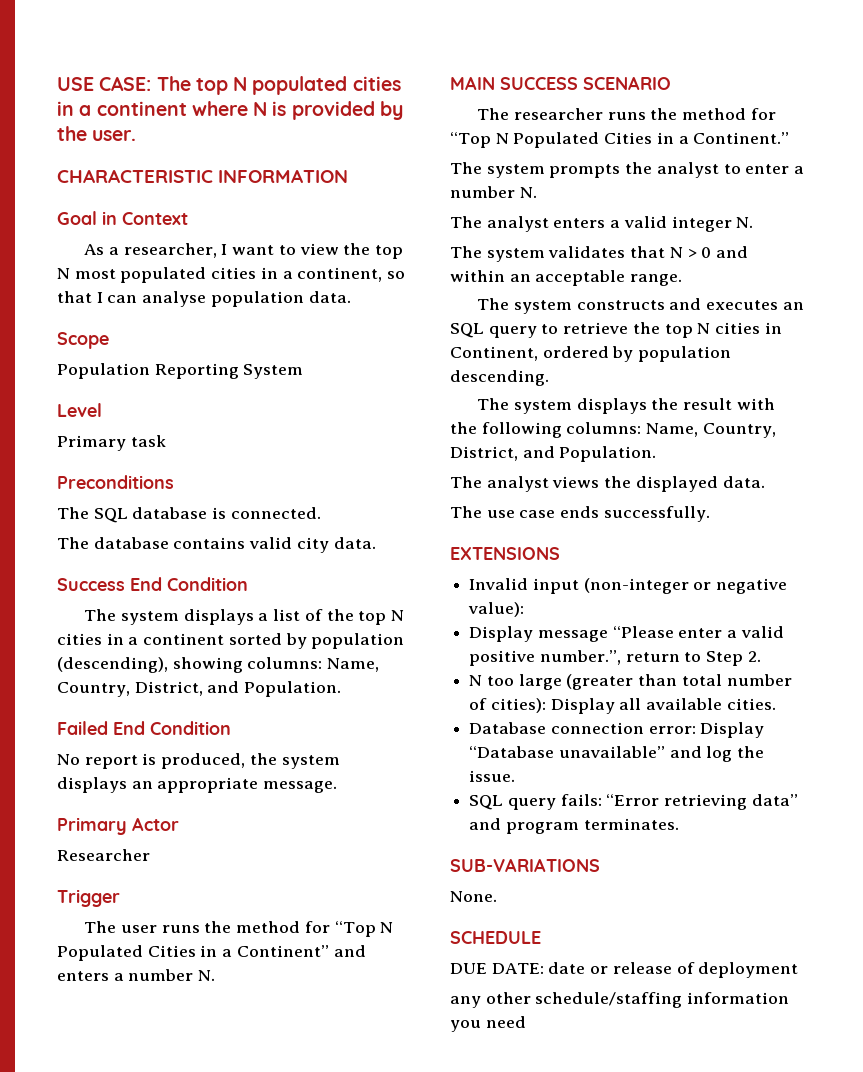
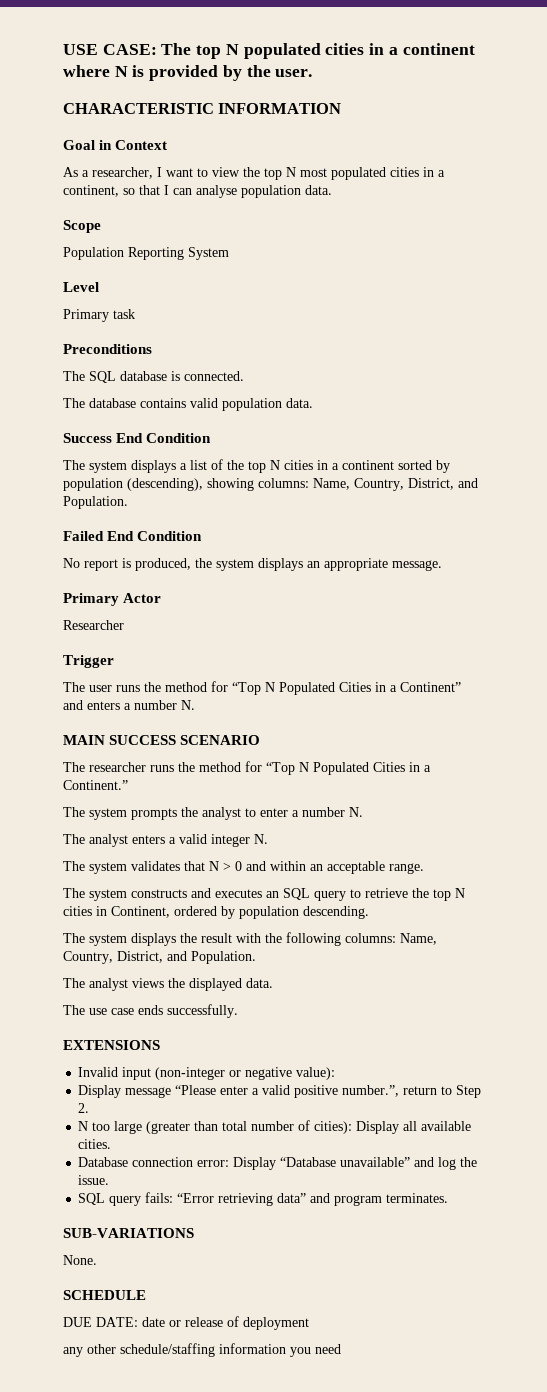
- The database contains valid city data.
+ The database contains valid population data.

